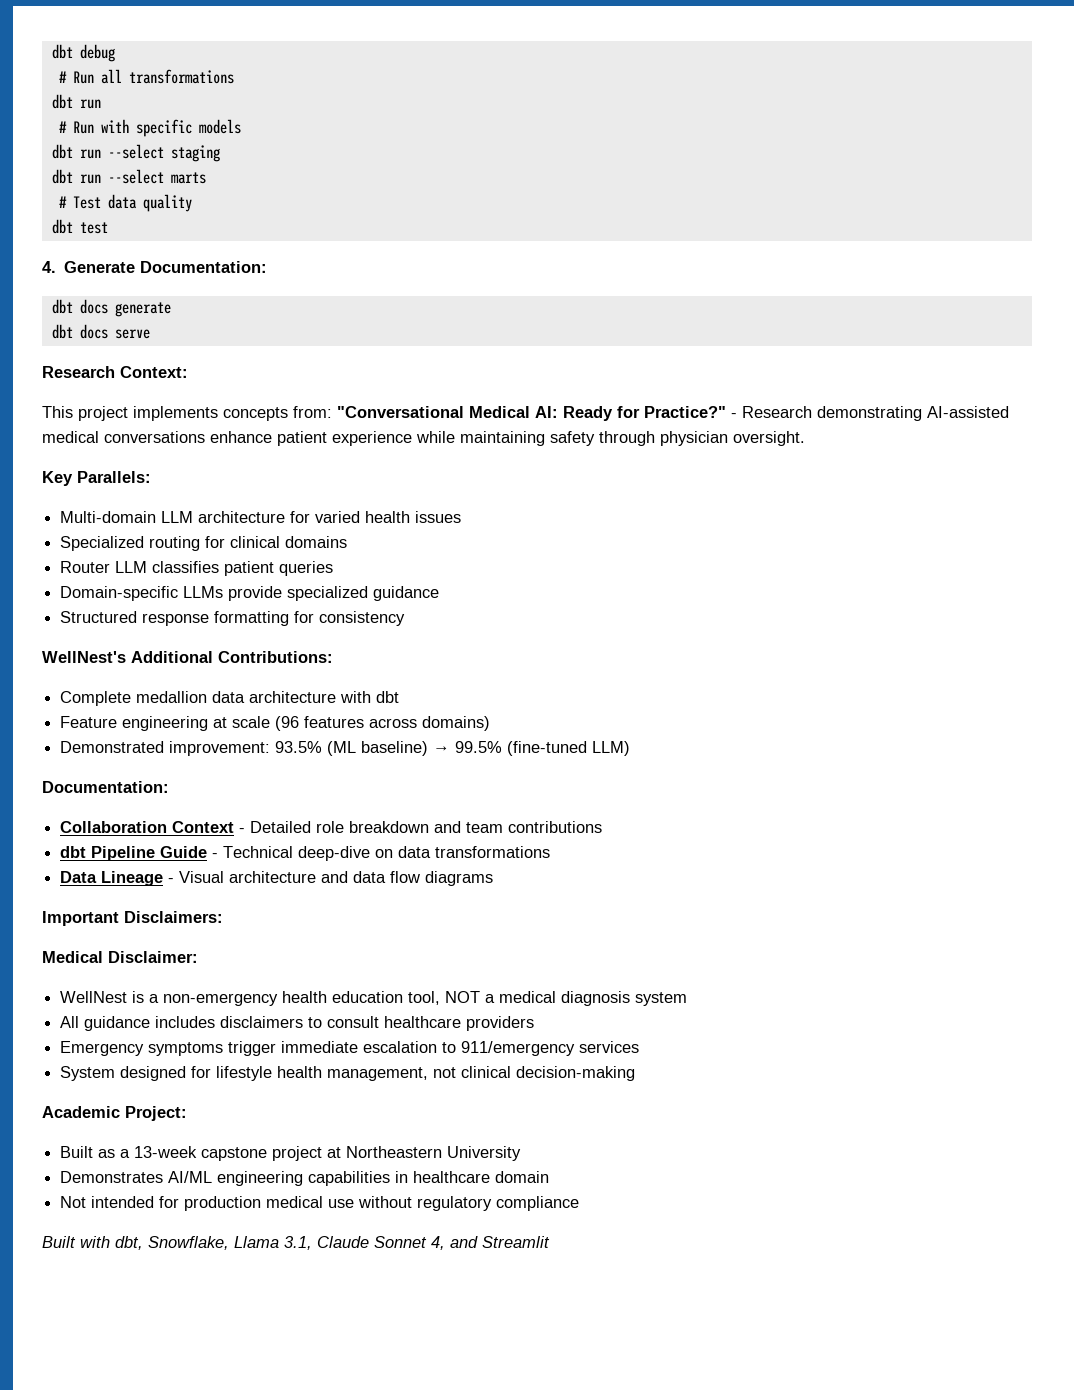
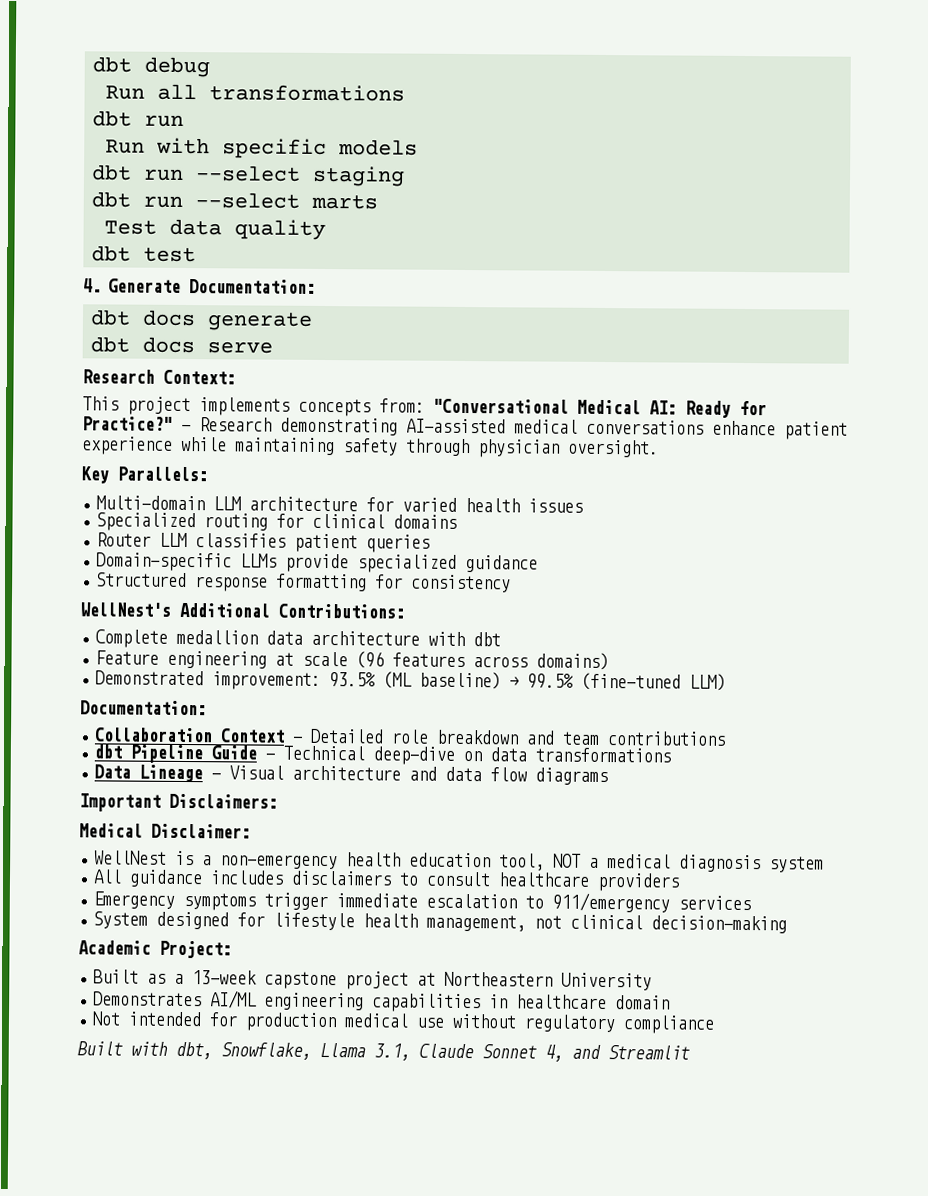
- # Run all transformations
+ Run all transformations
- # Run with specific models
+ Run with specific models
- # Test data quality
+ Test data quality

